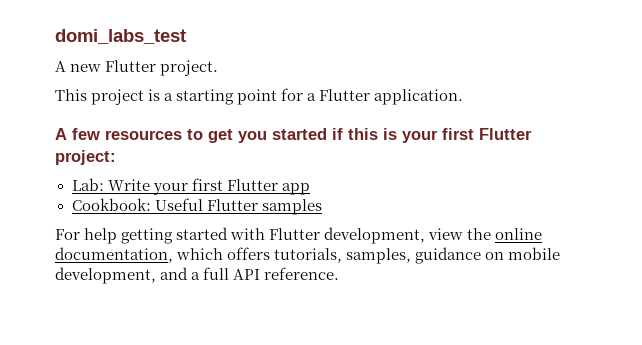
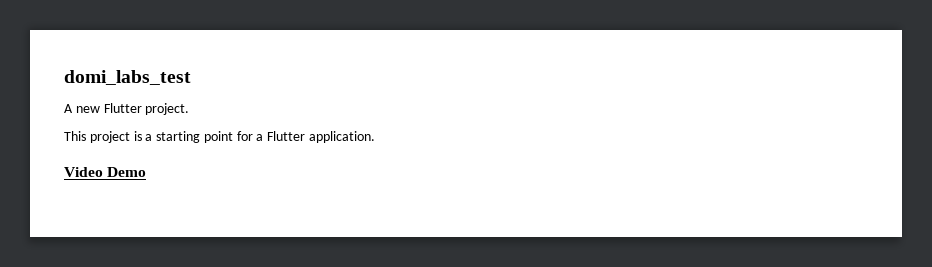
- A few resources to get you started if this is your first Flutter project:
- Lab: Write your first Flutter app
- Cookbook: Useful Flutter samples
- For help getting started with Flutter development, view the online documentation, which offers tutorials, samples, guidance on mobile development, and a full API reference.
+ Video Demo

